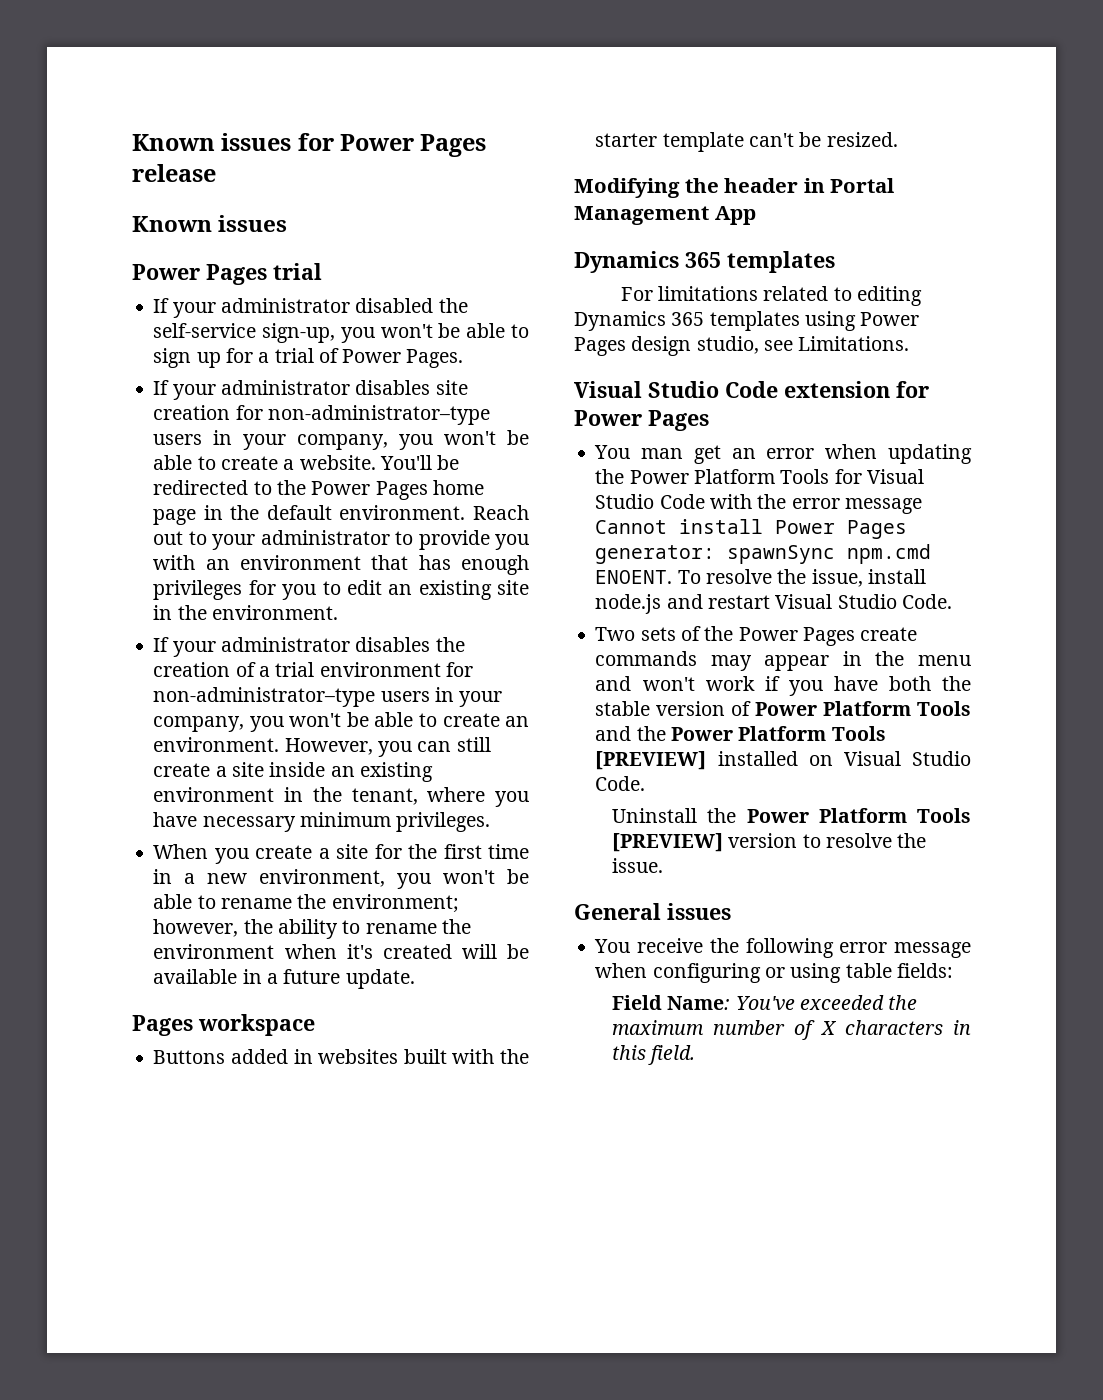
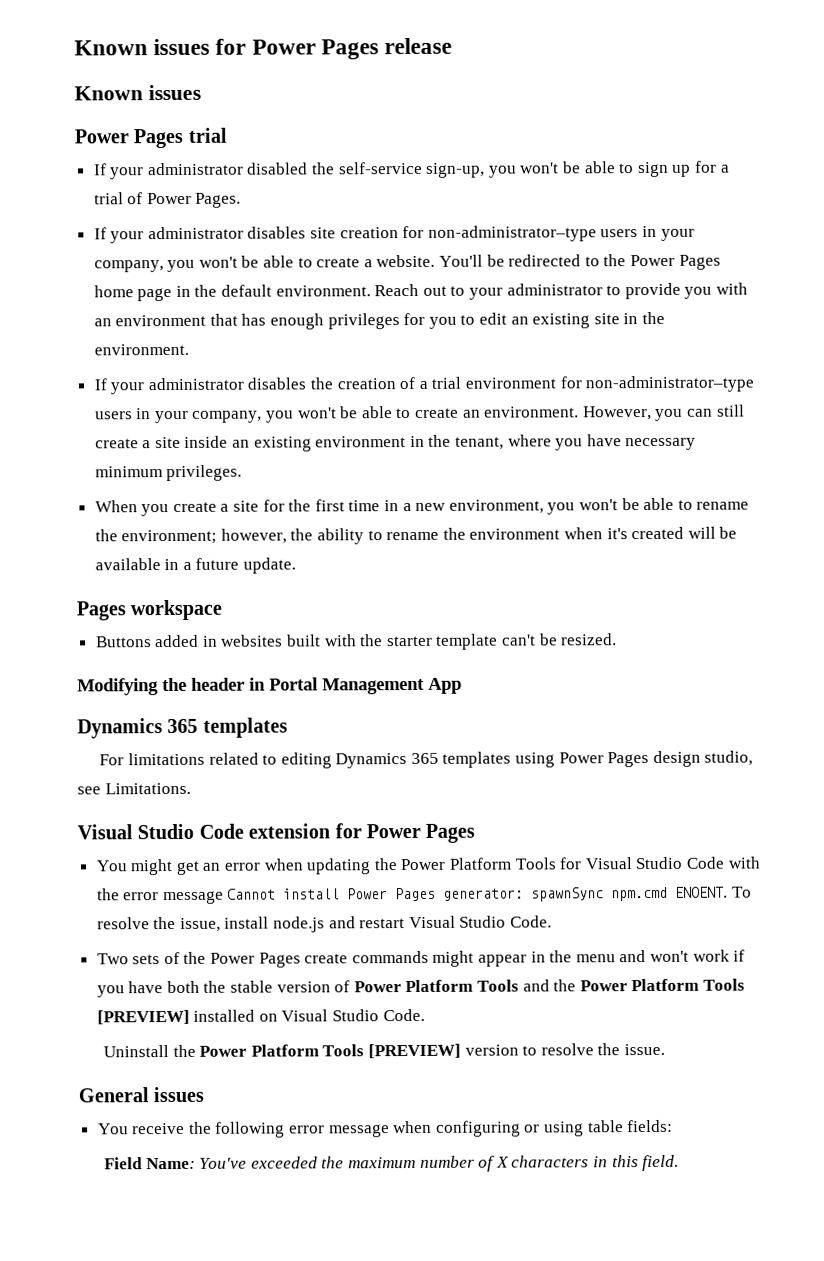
- You man get an error when updating the Power Platform Tools for Visual Studio Code with the error message Cannot install Power Pages generator: spawnSync npm.cmd ENOENT.
+ You might get an error when updating the Power Platform Tools for Visual Studio Code with the error message Cannot install Power Pages generator: spawnSync npm.cmd ENOENT.
- Two sets of the Power Pages create commands may appear in the menu and won't work if you have both the stable version of Power Platform Tools and the Power Platform Tools [PREVIEW] installed on Visual Studio Code.
+ Two sets of the Power Pages create commands might appear in the menu and won't work if you have both the stable version of Power Platform Tools and the Power Platform Tools [PREVIEW] installed on Visual Studio Code.

